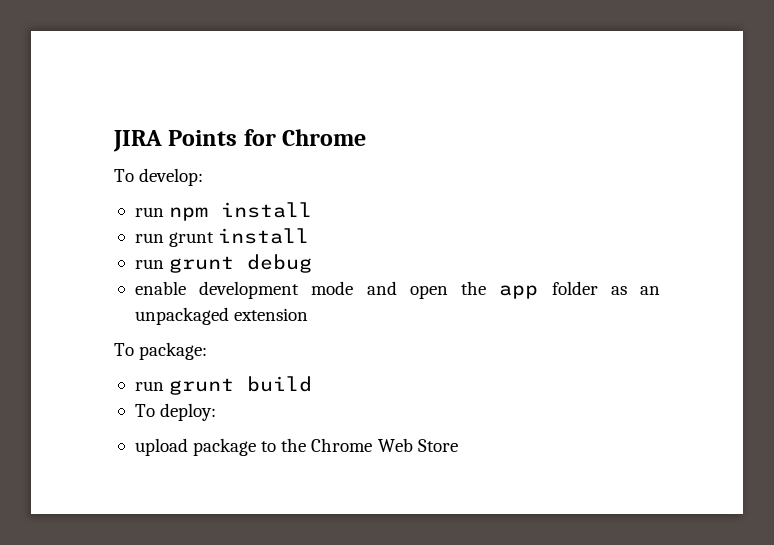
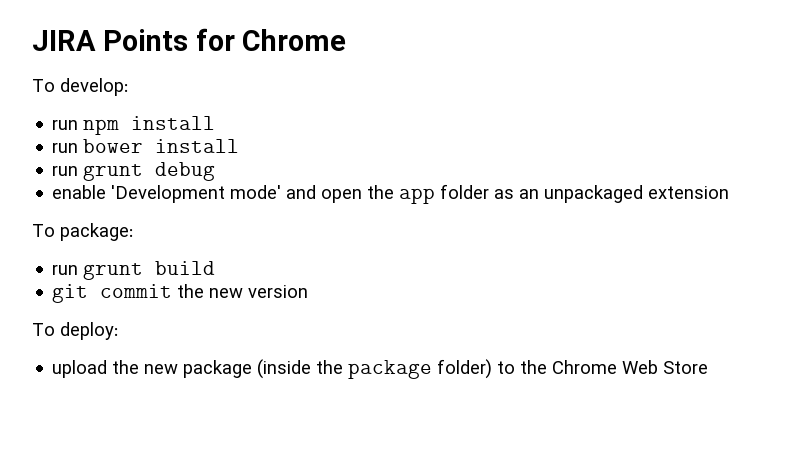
- run grunt install
+ run bower install
- enable development mode and open the app folder as an unpackaged extension
+ enable 'Development mode' and open the app folder as an unpackaged extension
+ git commit the new version
  To deploy:
- upload package to the Chrome Web Store
+ upload the new package (inside the package folder) to the Chrome Web Store

